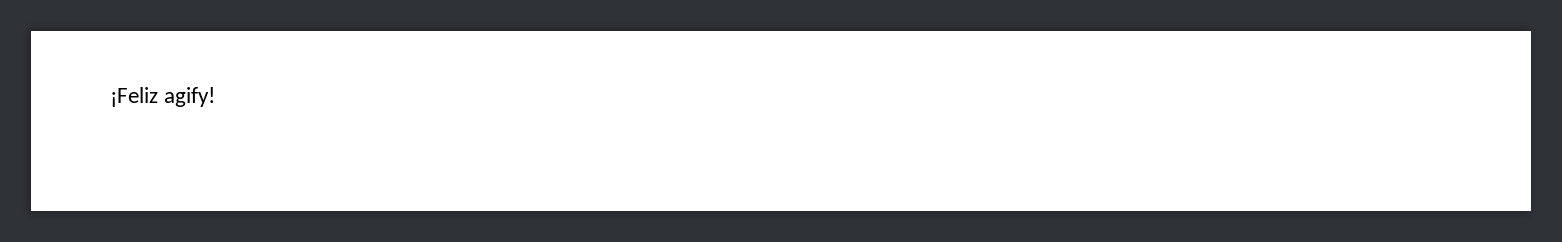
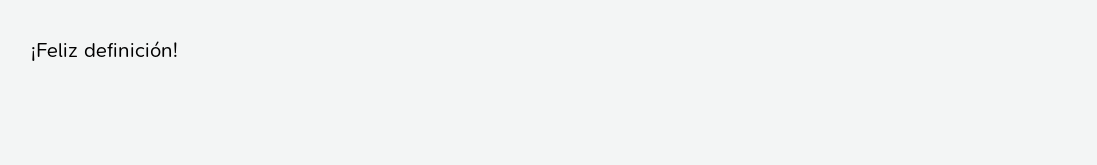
- ¡Feliz agify!
+ ¡Feliz definición!

